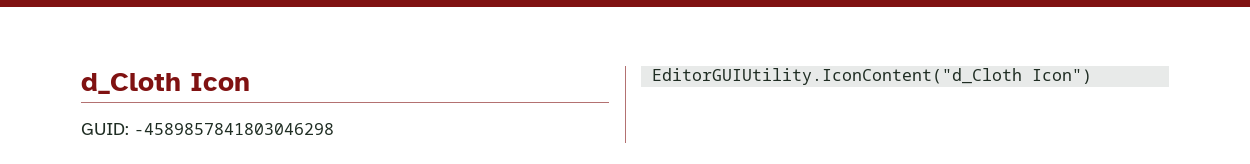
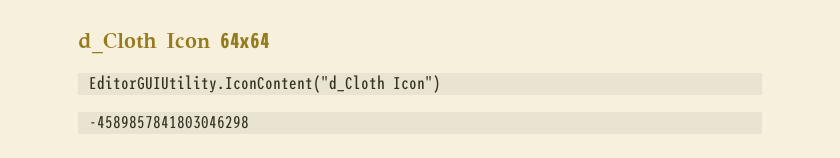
- d_Cloth Icon
- GUID: -4589857841803046298
+ d_Cloth Icon 64x64
+ -4589857841803046298

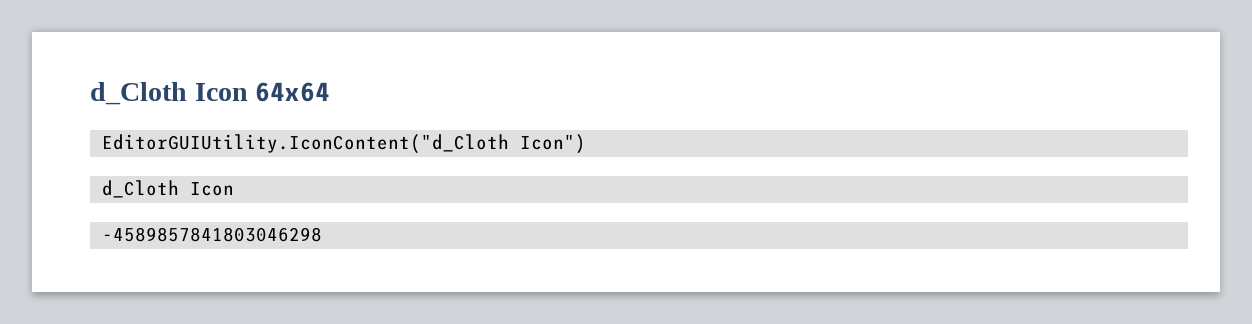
  EditorGUIUtility.IconContent("d_Cloth Icon")
+ d_Cloth Icon

